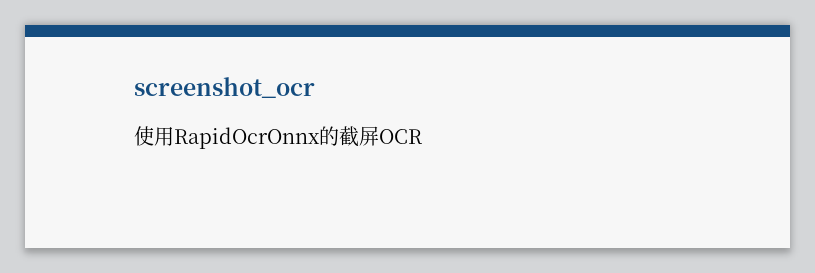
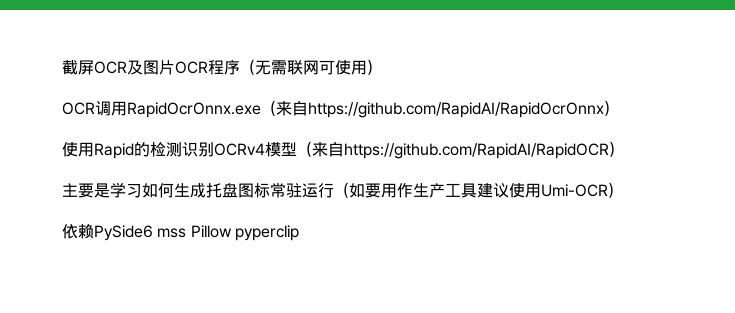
- screenshot_ocr
- 使用RapidOcrOnnx的截屏OCR
+ 截屏OCR及图片OCR程序（无需联网可使用）
+ OCR调用RapidOcrOnnx.exe（来自https://github.com/RapidAI/RapidOcrOnnx）
+ 使用Rapid的检测识别OCRv4模型（来自https://github.com/RapidAI/RapidOCR）
+ 主要是学习如何生成托盘图标常驻运行（如要用作生产工具建议使用Umi-OCR）
+ 依赖PySide6 mss Pillow pyperclip

